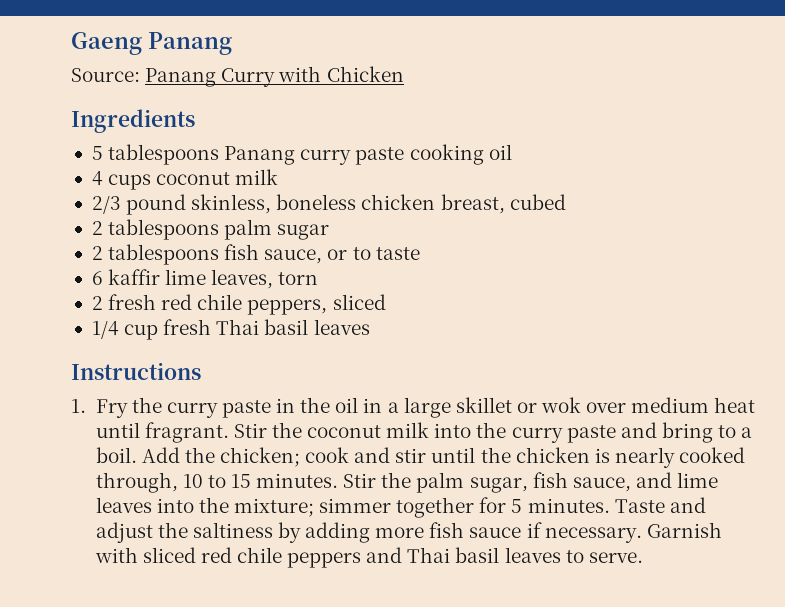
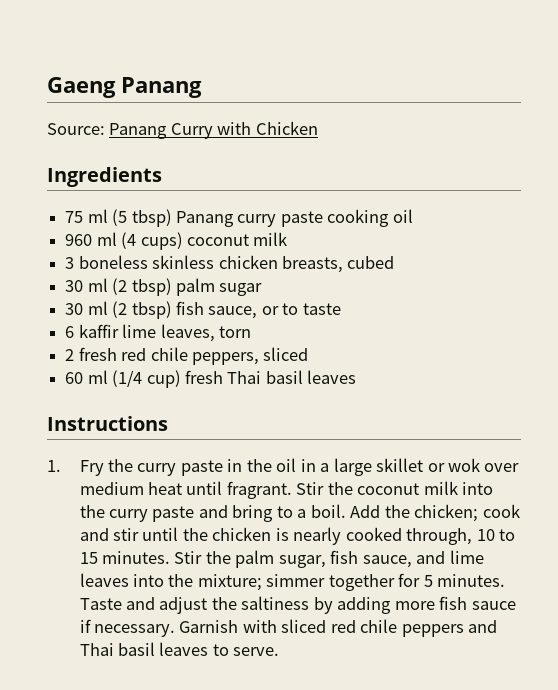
- 5 tablespoons Panang curry paste cooking oil
+ 75 ml (5 tbsp) Panang curry paste cooking oil
- 4 cups coconut milk
- 2/3 pound skinless, boneless chicken breast, cubed
- 2 tablespoons palm sugar
- 2 tablespoons fish sauce, or to taste
+ 960 ml (4 cups) coconut milk
+ 3 boneless skinless chicken breasts, cubed
+ 30 ml (2 tbsp) palm sugar
+ 30 ml (2 tbsp) fish sauce, or to taste
- 1/4 cup fresh Thai basil leaves
+ 60 ml (1/4 cup) fresh Thai basil leaves

